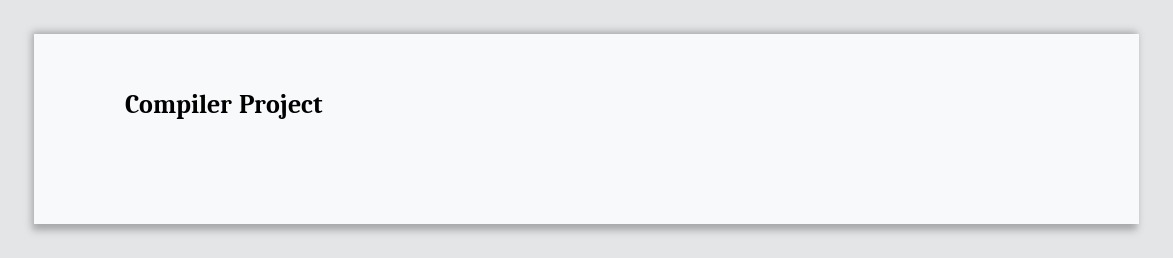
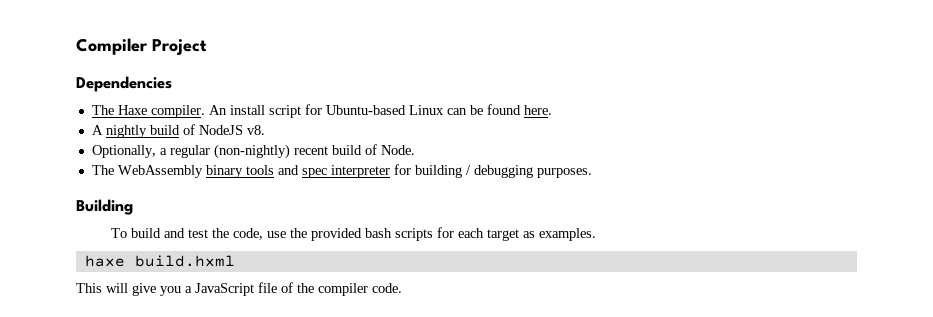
+ Dependencies
+ The Haxe compiler. An install script for Ubuntu-based Linux can be found here.
+ A nightly build of NodeJS v8.
+ Optionally, a regular (non-nightly) recent build of Node.
+ The WebAssembly binary tools and spec interpreter for building / debugging purposes.
+ Building
+ To build and test the code, use the provided bash scripts for each target as examples.
+ haxe build.hxml
+ This will give you a JavaScript file of the compiler code.

